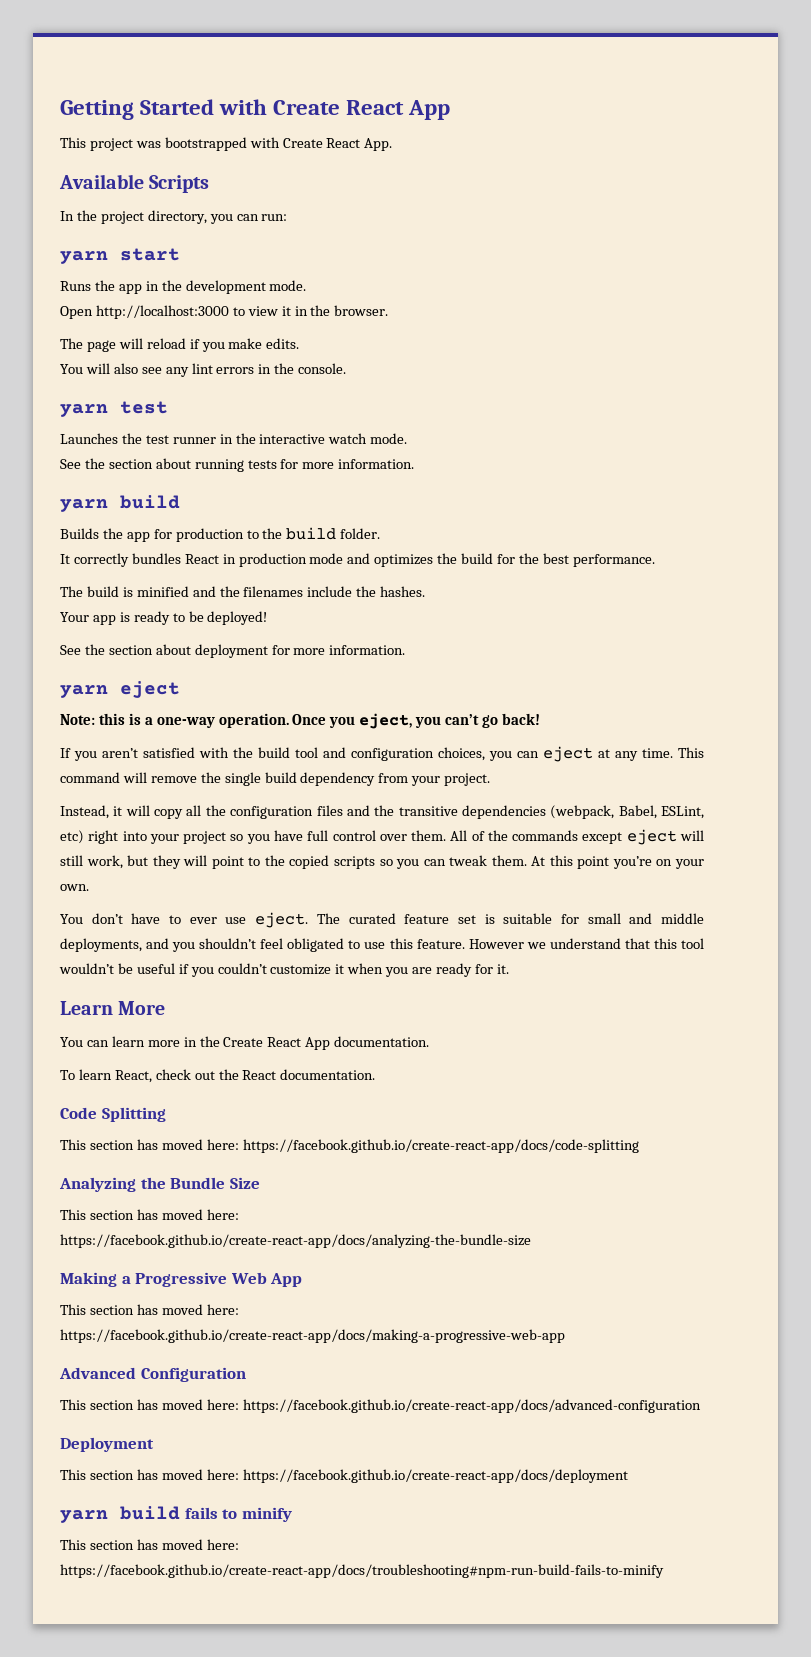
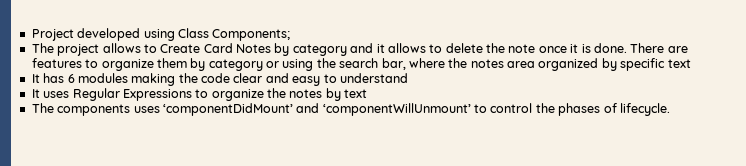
- Getting Started with Create React App
- This project was bootstrapped with Create React App.
- Available Scripts
- In the project directory, you can run:
- yarn start
- Runs the app in the development mode.
- Open http://localhost:3000 to view it in the browser.
- The page will reload if you make edits.
- You will also see any lint errors in the console.
- yarn test
- Launches the test runner in the interactive watch mode.
- See the section about running tests for more information.
- yarn build
- Builds the app for production to the build folder.
- It correctly bundles React in production mode and optimizes the build for the best performance.
- The build is minified and the filenames include the hashes.
- Your app is ready to be deployed!
- See the section about deployment for more information.
- yarn eject
- Note: this is a one-way operation. Once you eject, you can’t go back!
- If you aren’t satisfied with the build tool and configuration choices, you can eject at any time. This command will remove the single build dependency from your project.
- Instead, it will copy all the configuration files and the transitive dependencies (webpack, Babel, ESLint, etc) right into your project so you have full control over them. All of the commands except eject will still work, but they will point to the copied scripts so you can tweak them. At this point you’re on your own.
- You don’t have to ever use eject. The curated feature set is suitable for small and middle deployments, and you shouldn’t feel obligated to use this feature. However we understand that this tool wouldn’t be useful if you couldn’t customize it when you are ready for it.
- Learn More
- You can learn more in the Create React App documentation.
- To learn React, check out the React documentation.
- Code Splitting
- This section has moved here: https://facebook.github.io/create-react-app/docs/code-splitting
- Analyzing the Bundle Size
- This section has moved here: https://facebook.github.io/create-react-app/docs/analyzing-the-bundle-size
- Making a Progressive Web App
- This section has moved here: https://facebook.github.io/create-react-app/docs/making-a-progressive-web-app
- Advanced Configuration
- This section has moved here: https://facebook.github.io/create-react-app/docs/advanced-configuration
- Deployment
- This section has moved here: https://facebook.github.io/create-react-app/docs/deployment
- yarn build fails to minify
- This section has moved here: https://facebook.github.io/create-react-app/docs/troubleshooting#npm-run-build-fails-to-minify
+ Project developed using Class Components;
+ The project allows to Create Card Notes by category and it allows to delete the note once it is done. There are features to organize them by category or using the search bar, where the notes area organized by specific text
+ It has 6 modules making the code clear and easy to understand
+ It uses Regular Expressions to organize the notes by text
+ The components uses ‘componentDidMount’ and ‘componentWillUnmount’ to control the phases of lifecycle.

